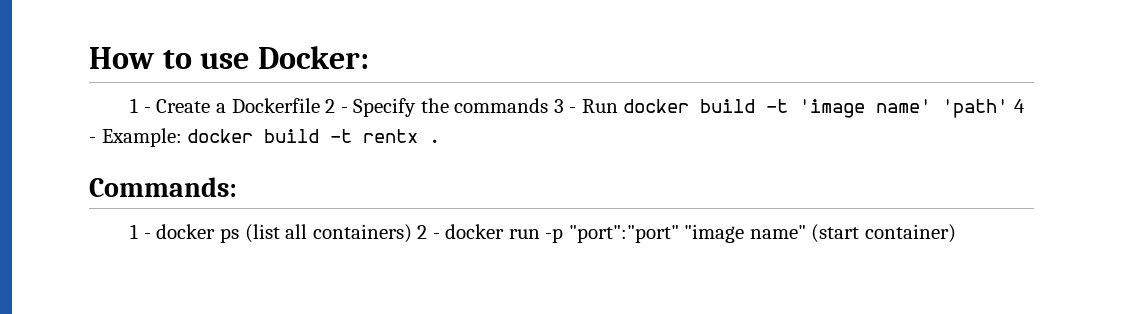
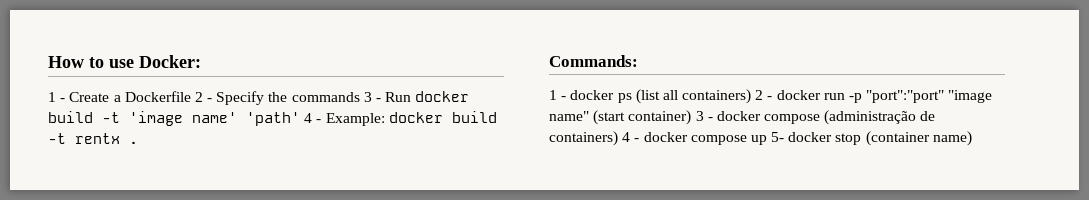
- 1 - docker ps (list all containers) 2 - docker run -p "port":"port" "image name" (start container)
+ 1 - docker ps (list all containers) 2 - docker run -p "port":"port" "image name" (start container) 3 - docker compose (administração de containers) 4 - docker compose up 5- docker stop (container name)

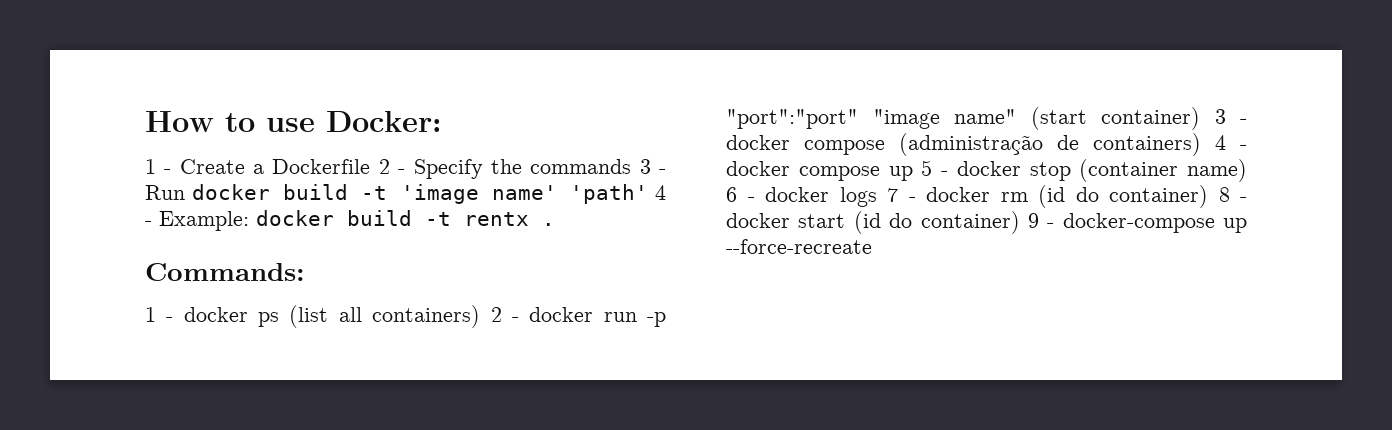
- 1 - docker ps (list all containers) 2 - docker run -p "port":"port" "image name" (start container) 3 - docker compose (administração de containers) 4 - docker compose up 5- docker stop (container name)
+ 1 - docker ps (list all containers) 2 - docker run -p "port":"port" "image name" (start container) 3 - docker compose (administração de containers) 4 - docker compose up 5 - docker stop (container name) 6 - docker logs 7 - docker rm (id do container) 8 - docker start (id do container) 9 - docker-compose up --force-recreate

